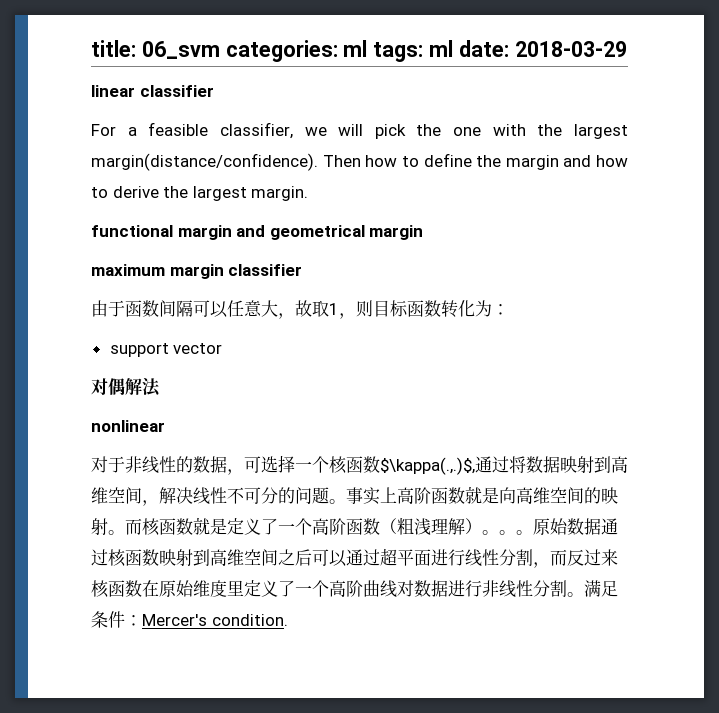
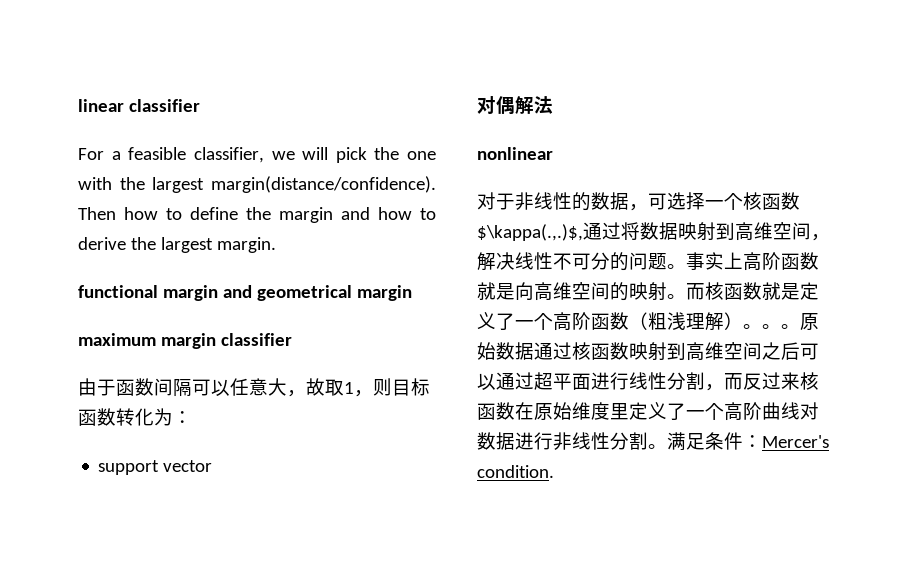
- title: 06_svm categories: ml tags: ml date: 2018-03-29

